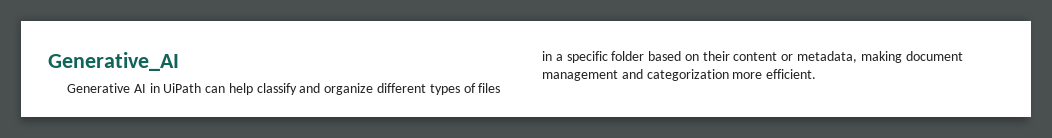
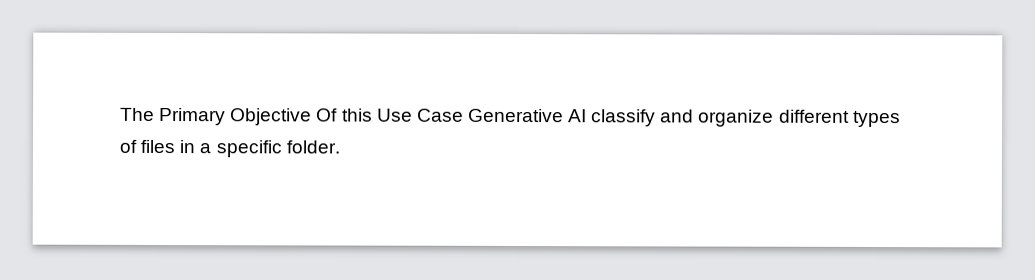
- Generative_AI
- Generative AI in UiPath can help classify and organize different types of files in a specific folder based on their content or metadata, making document management and categorization more efficient.
+ The Primary Objective Of this Use Case Generative AI classify and organize different types of files in a specific folder.

